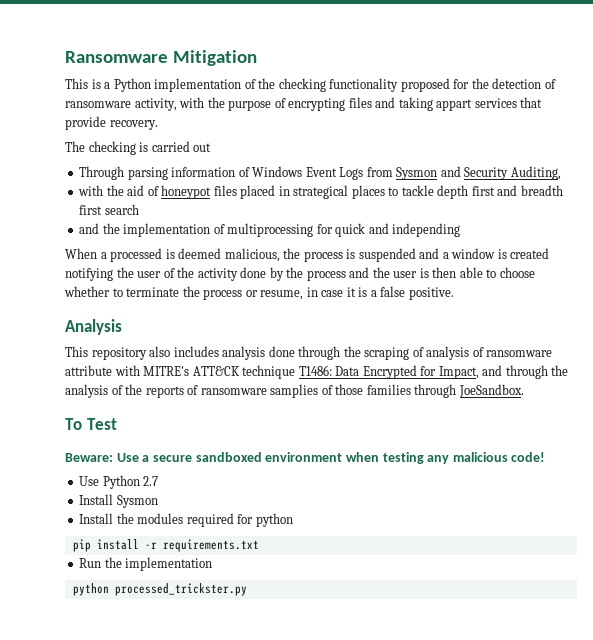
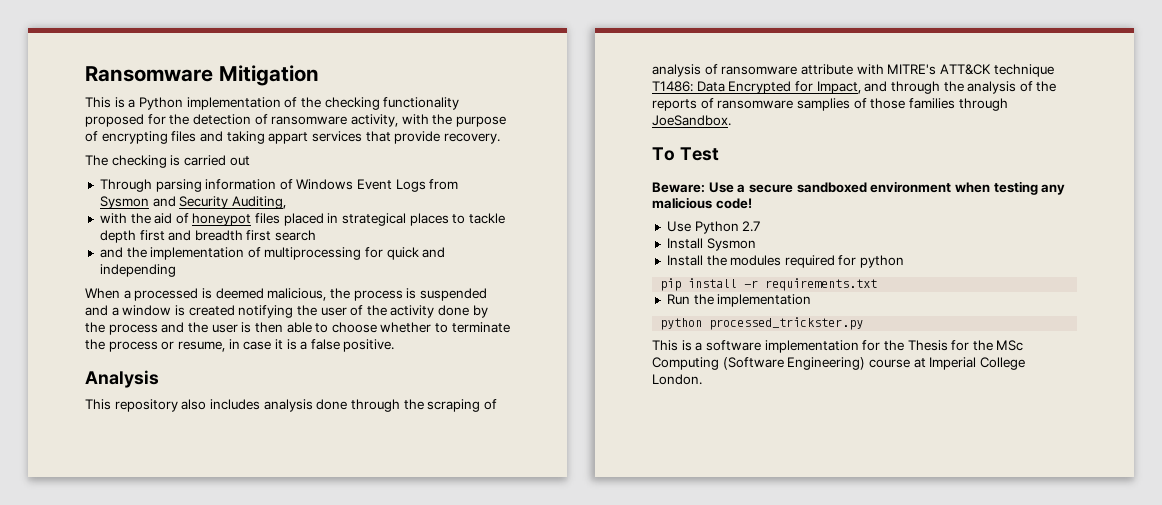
+ This is a software implementation for the Thesis for the MSc Computing (Software Engineering) course at Imperial College London.

